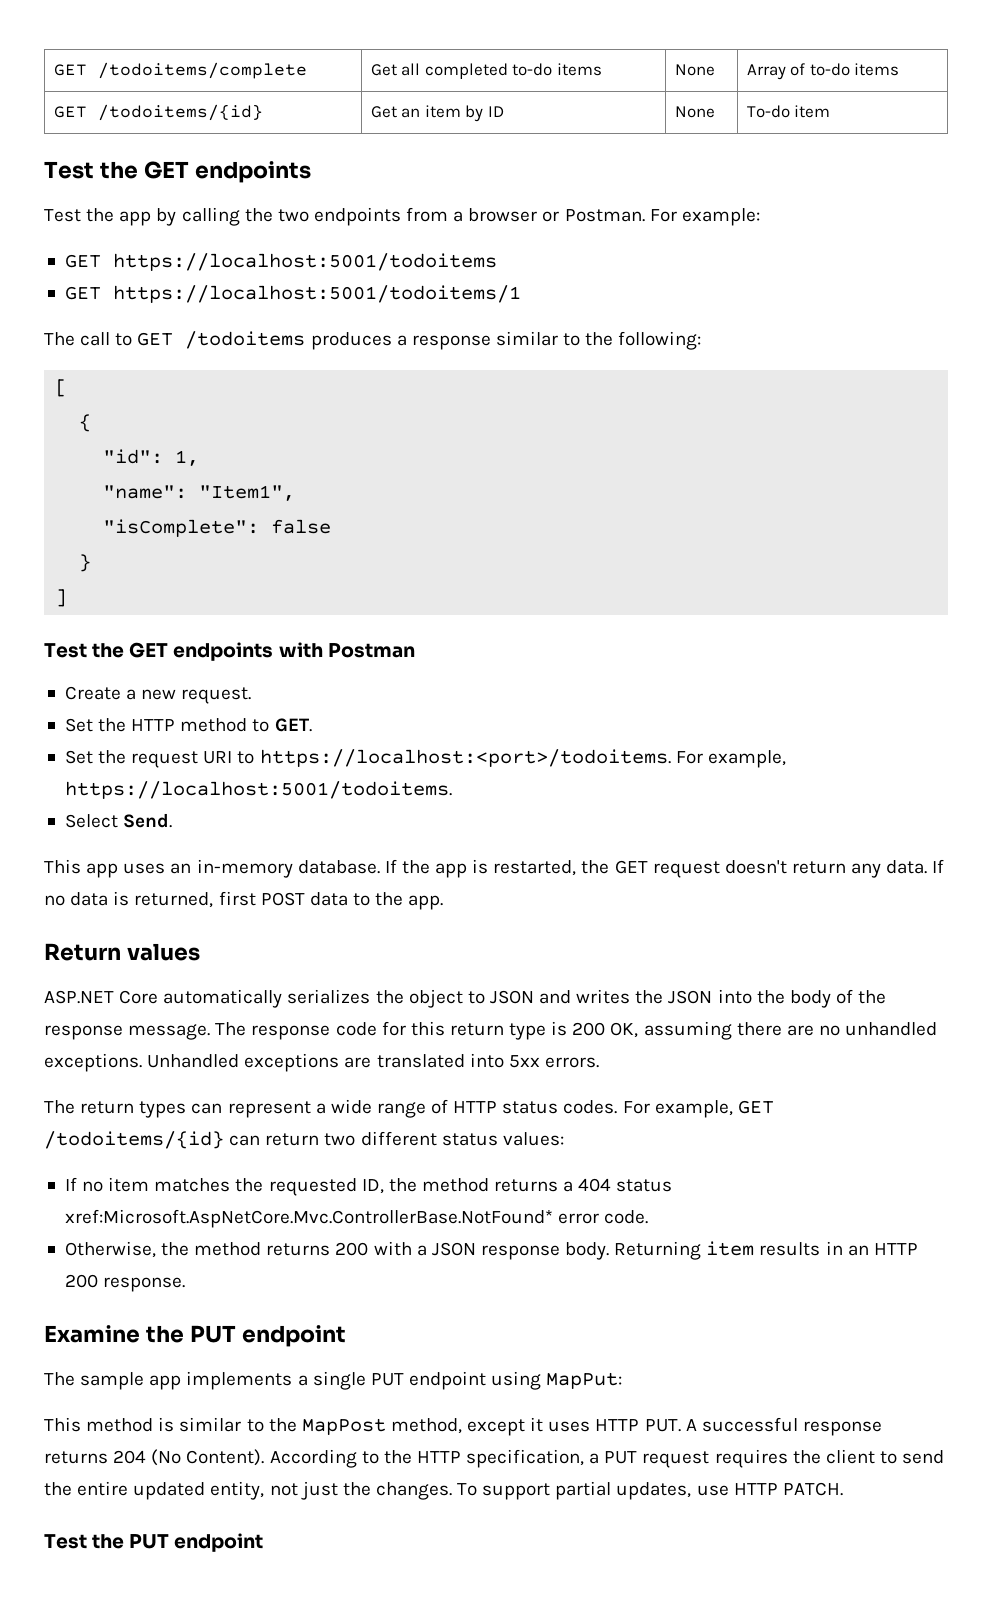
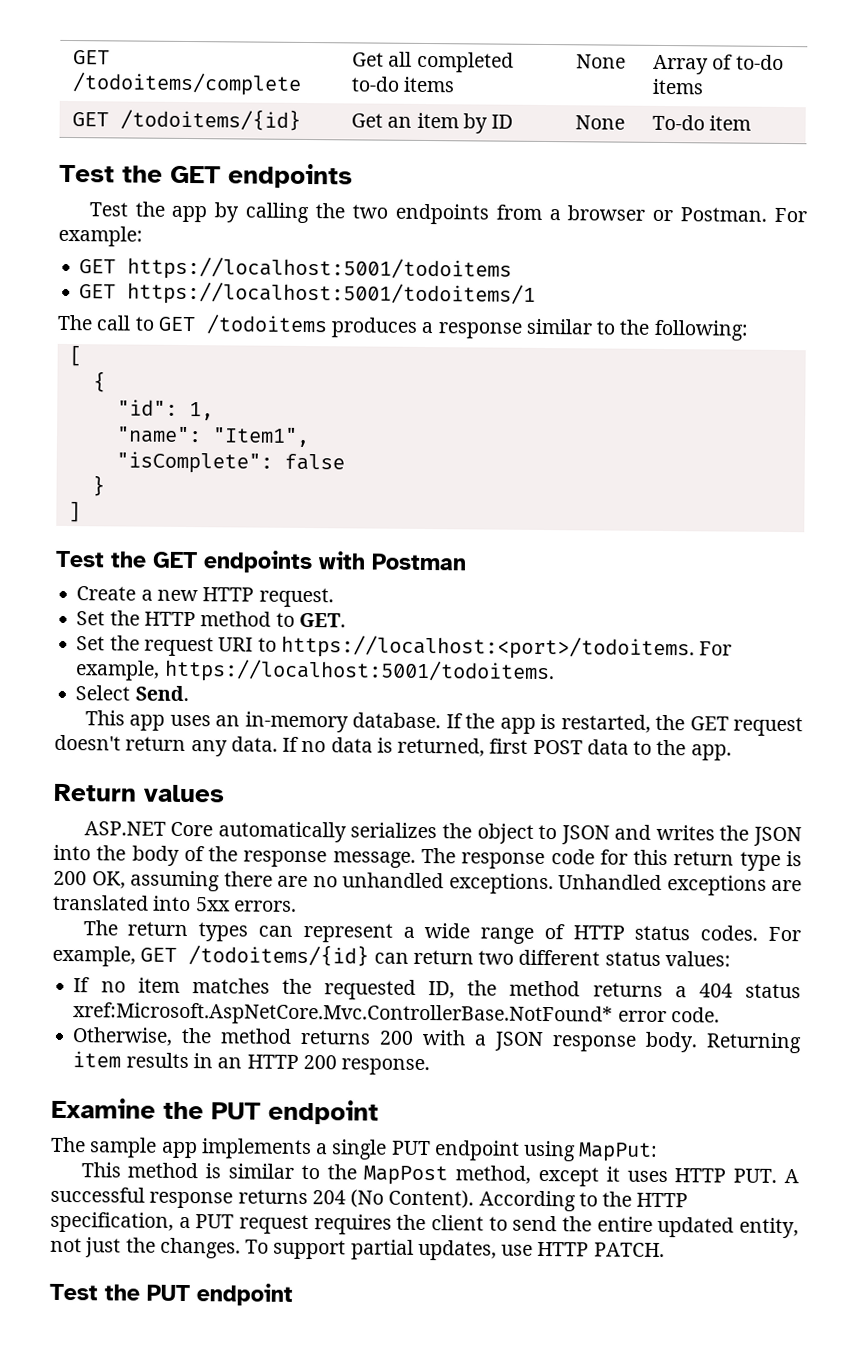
- Create a new request.
+ Create a new HTTP request.

